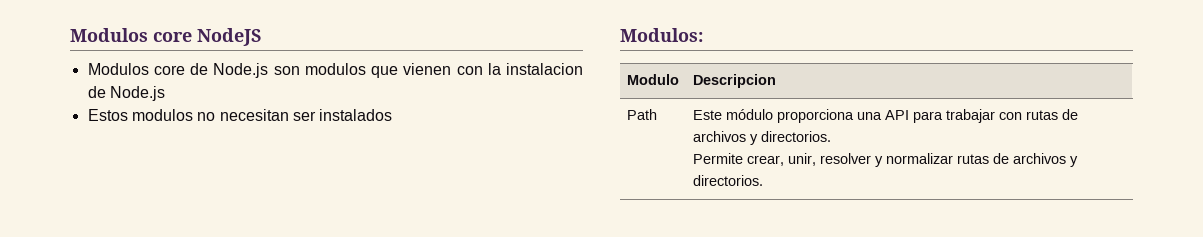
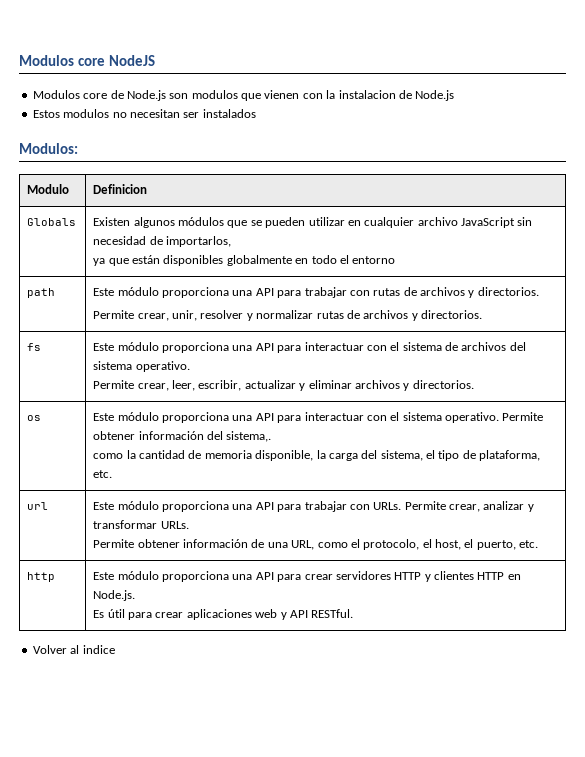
- Modulo | Descripcion
- Path | Este módulo proporciona una API para trabajar con rutas de archivos y directorios.
+ Modulo | Definicion
+ Globals | Existen algunos módulos que se pueden utilizar en cualquier archivo JavaScript sin necesidad de importarlos,
+ ya que están disponibles globalmente en todo el entorno
+ path | Este módulo proporciona una API para trabajar con rutas de archivos y directorios.
+ fs | Este módulo proporciona una API para interactuar con el sistema de archivos del sistema operativo.
+ Permite crear, leer, escribir, actualizar y eliminar archivos y directorios.
+ os | Este módulo proporciona una API para interactuar con el sistema operativo. Permite obtener información del sistema,.
+ como la cantidad de memoria disponible, la carga del sistema, el tipo de plataforma, etc.
+ url | Este módulo proporciona una API para trabajar con URLs. Permite crear, analizar y transformar URLs.
+ Permite obtener información de una URL, como el protocolo, el host, el puerto, etc.
+ http | Este módulo proporciona una API para crear servidores HTTP y clientes HTTP en Node.js.
+ Es útil para crear aplicaciones web y API RESTful.
+ Volver al indice

